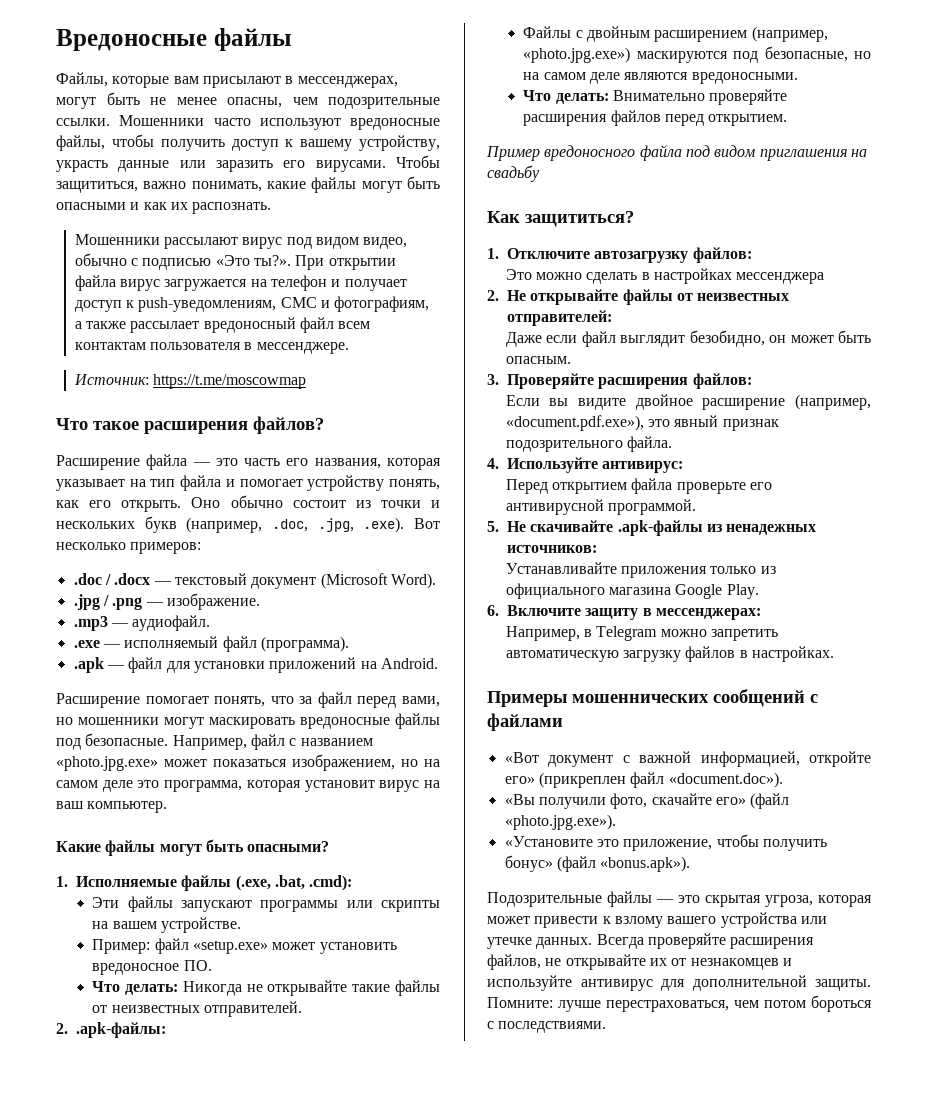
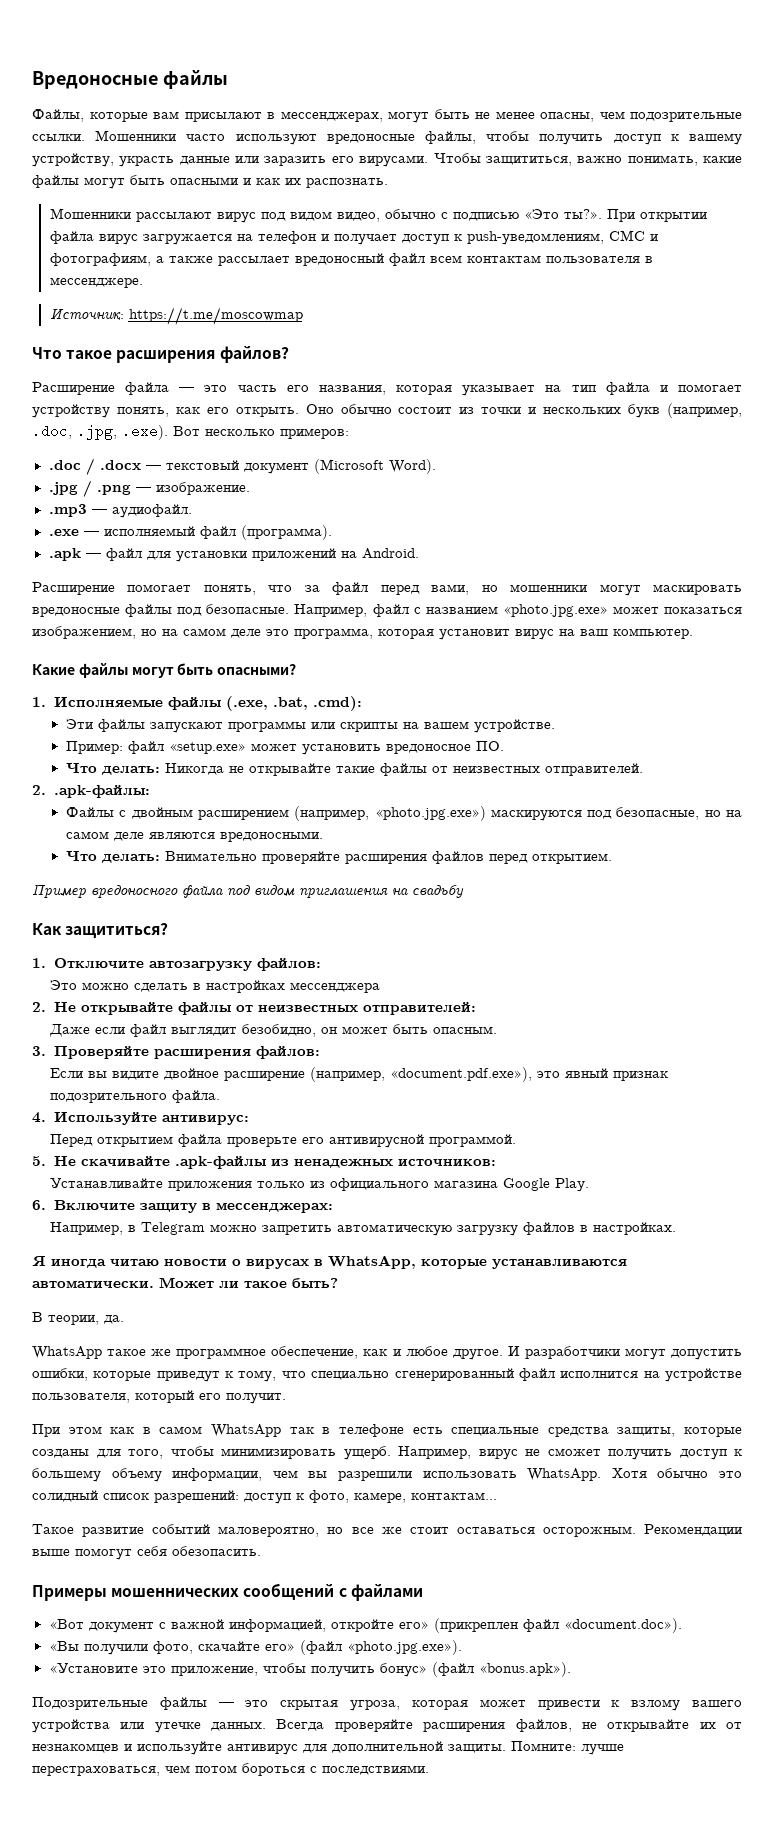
+ Я иногда читаю новости о вирусах в WhatsApp, которые устанавливаются автоматически. Может ли такое быть?
+ В теории, да.
+ WhatsApp такое же программное обеспечение, как и любое другое. И разработчики могут допустить ошибки, которые приведут к тому, что специально сгенерированный файл исполнится на устройстве пользователя, который его получит.
+ При этом как в самом WhatsApp так в телефоне есть специальные средства защиты, которые созданы для того, чтобы минимизировать ущерб. Например, вирус не сможет получить доступ к большему объему информации, чем вы разрешили использовать WhatsApp. Хотя обычно это солидный список разрешений: доступ к фото, камере, контактам...
+ Такое развитие событий маловероятно, но все же стоит оставаться осторожным. Рекомендации выше помогут себя обезопасить.

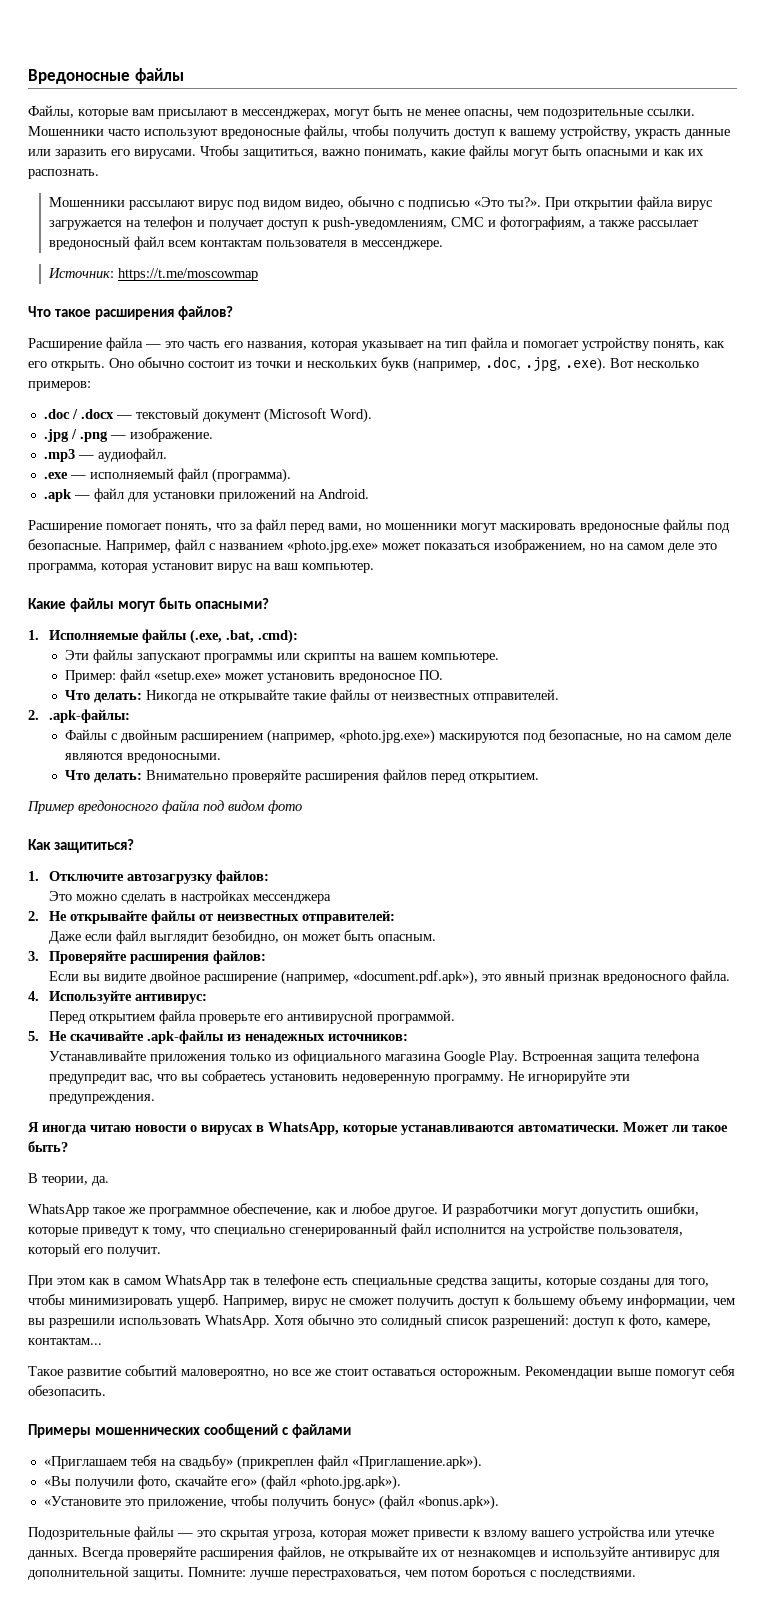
- Эти файлы запускают программы или скрипты на вашем устройстве.
+ Эти файлы запускают программы или скрипты на вашем компьютере.
- Пример вредоносного файла под видом приглашения на свадьбу
+ Пример вредоносного файла под видом фото
- Если вы видите двойное расширение (например, «document.pdf.exe»), это явный признак подозрительного файла.
+ Если вы видите двойное расширение (например, «document.pdf.apk»), это явный признак вредоносного файла.
- Устанавливайте приложения только из официального магазина Google Play.
- 6. Включите защиту в мессенджерах:
- Например, в Telegram можно запретить автоматическую загрузку файлов в настройках.
+ Устанавливайте приложения только из официального магазина Google Play. Встроенная защита телефона предупредит вас, что вы собраетесь установить недоверенную программу. Не игнорируйте эти предупреждения.
- «Вот документ с важной информацией, откройте его» (прикреплен файл «document.doc»).
+ «Приглашаем тебя на свадьбу» (прикреплен файл «Приглашение.apk»).
- «Вы получили фото, скачайте его» (файл «photo.jpg.exe»).
+ «Вы получили фото, скачайте его» (файл «photo.jpg.apk»).

